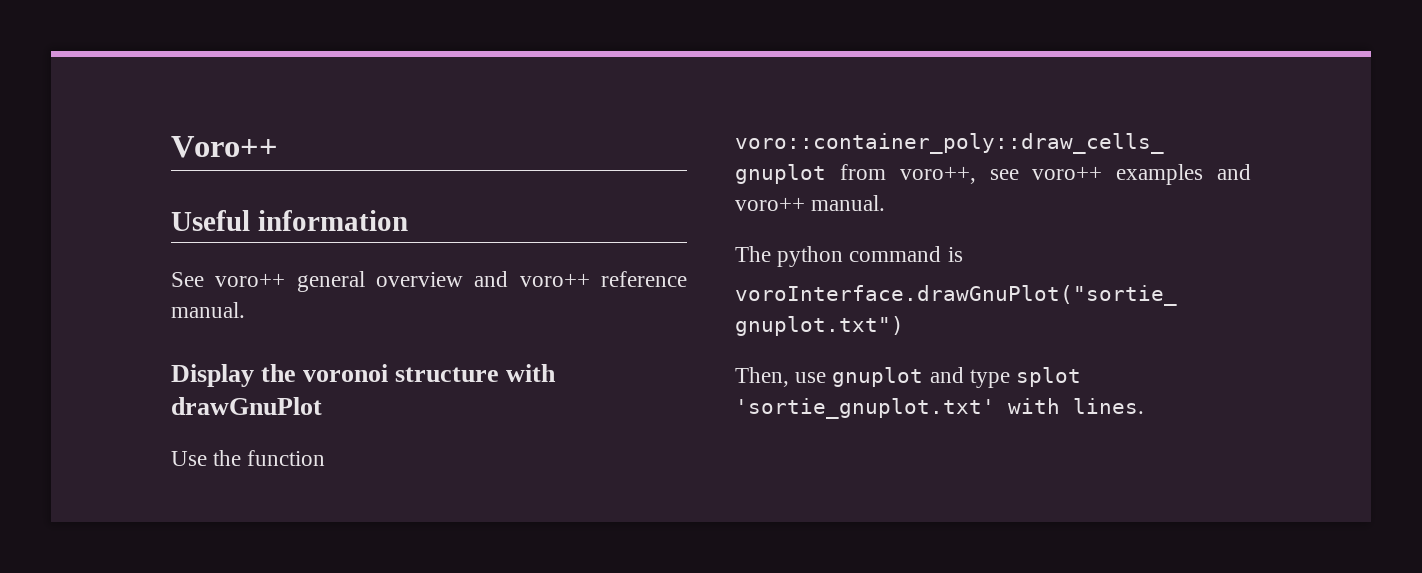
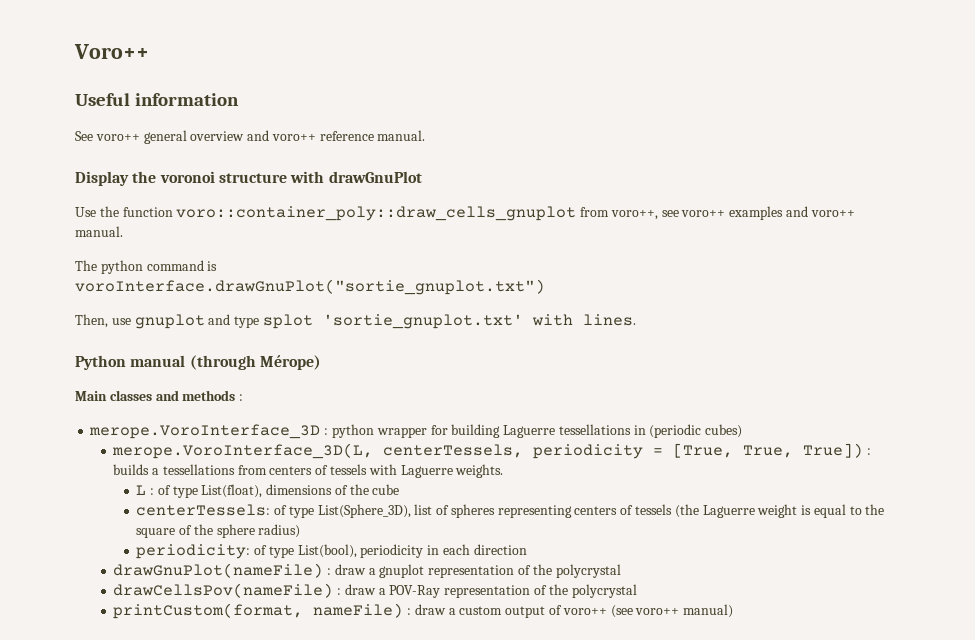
+ Python manual (through Mérope)
+ Main classes and methods :
+ merope.VoroInterface_3D : python wrapper for building Laguerre tessellations in (periodic cubes)
+ merope.VoroInterface_3D(L, centerTessels, periodicity = [True, True, True]) : builds a tessellations from centers of tessels with Laguerre weights.
+ L : of type List(float), dimensions of the cube
+ centerTessels: of type List(Sphere_3D), list of spheres representing centers of tessels (the Laguerre weight is equal to the square of the sphere radius)
+ periodicity: of type List(bool), periodicity in each direction
+ drawGnuPlot(nameFile) : draw a gnuplot representation of the polycrystal
+ drawCellsPov(nameFile) : draw a POV-Ray representation of the polycrystal
+ printCustom(format, nameFile) : draw a custom output of voro++ (see voro++ manual)

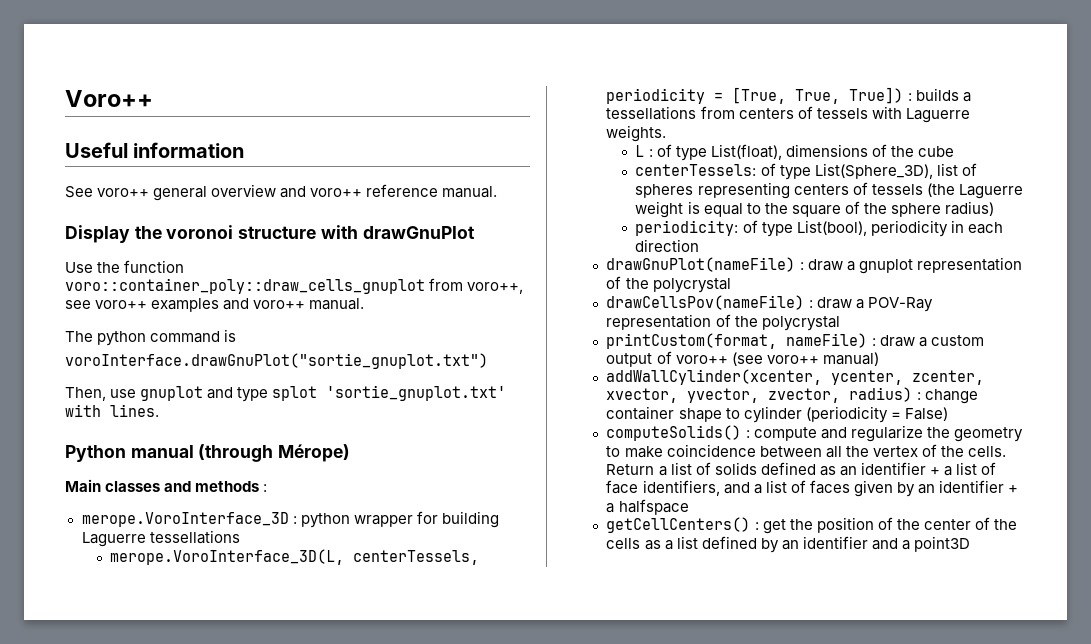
- merope.VoroInterface_3D : python wrapper for building Laguerre tessellations in (periodic cubes)
+ merope.VoroInterface_3D : python wrapper for building Laguerre tessellations
+ addWallCylinder(xcenter, ycenter, zcenter, xvector, yvector, zvector, radius) : change container shape to cylinder (periodicity = False)
+ computeSolids() : compute and regularize the geometry to make coincidence between all the vertex of the cells. Return a list of solids defined as an identifier + a list of face identifiers, and a list of faces given by an identifier + a halfspace
+ getCellCenters() : get the position of the center of the cells as a list defined by an identifier and a point3D

